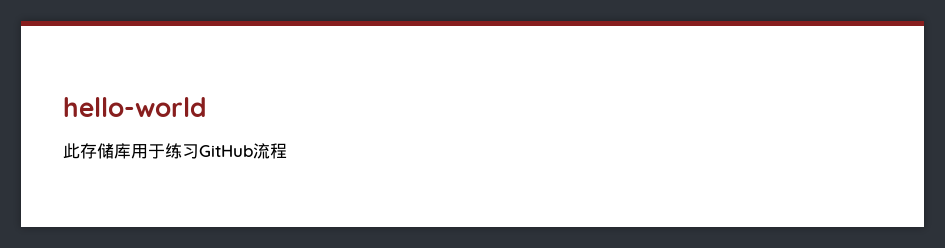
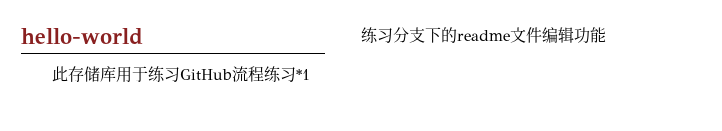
- 此存储库用于练习GitHub流程
+ 此存储库用于练习GitHub流程练习*1练习分支下的readme文件编辑功能

